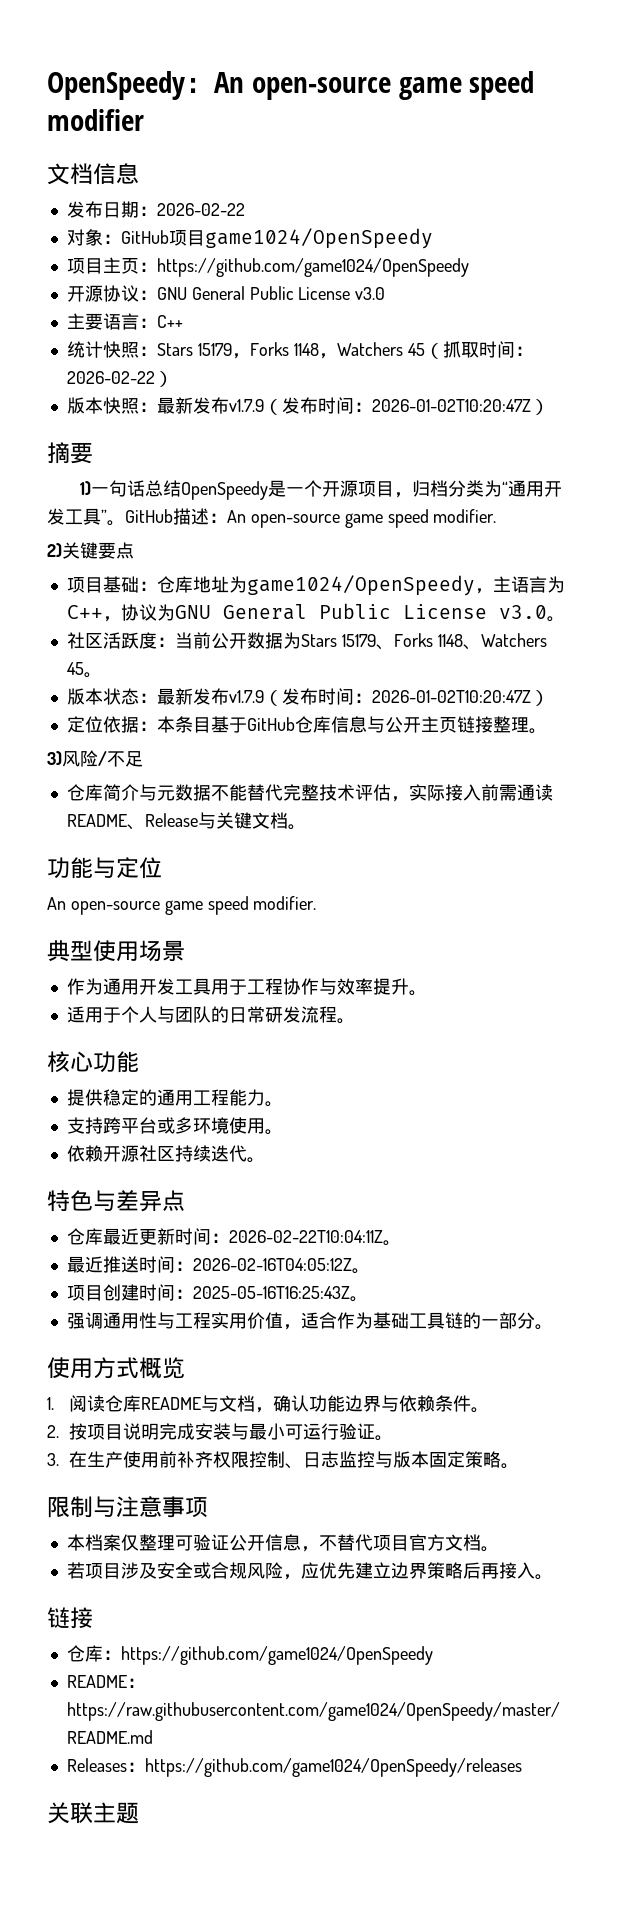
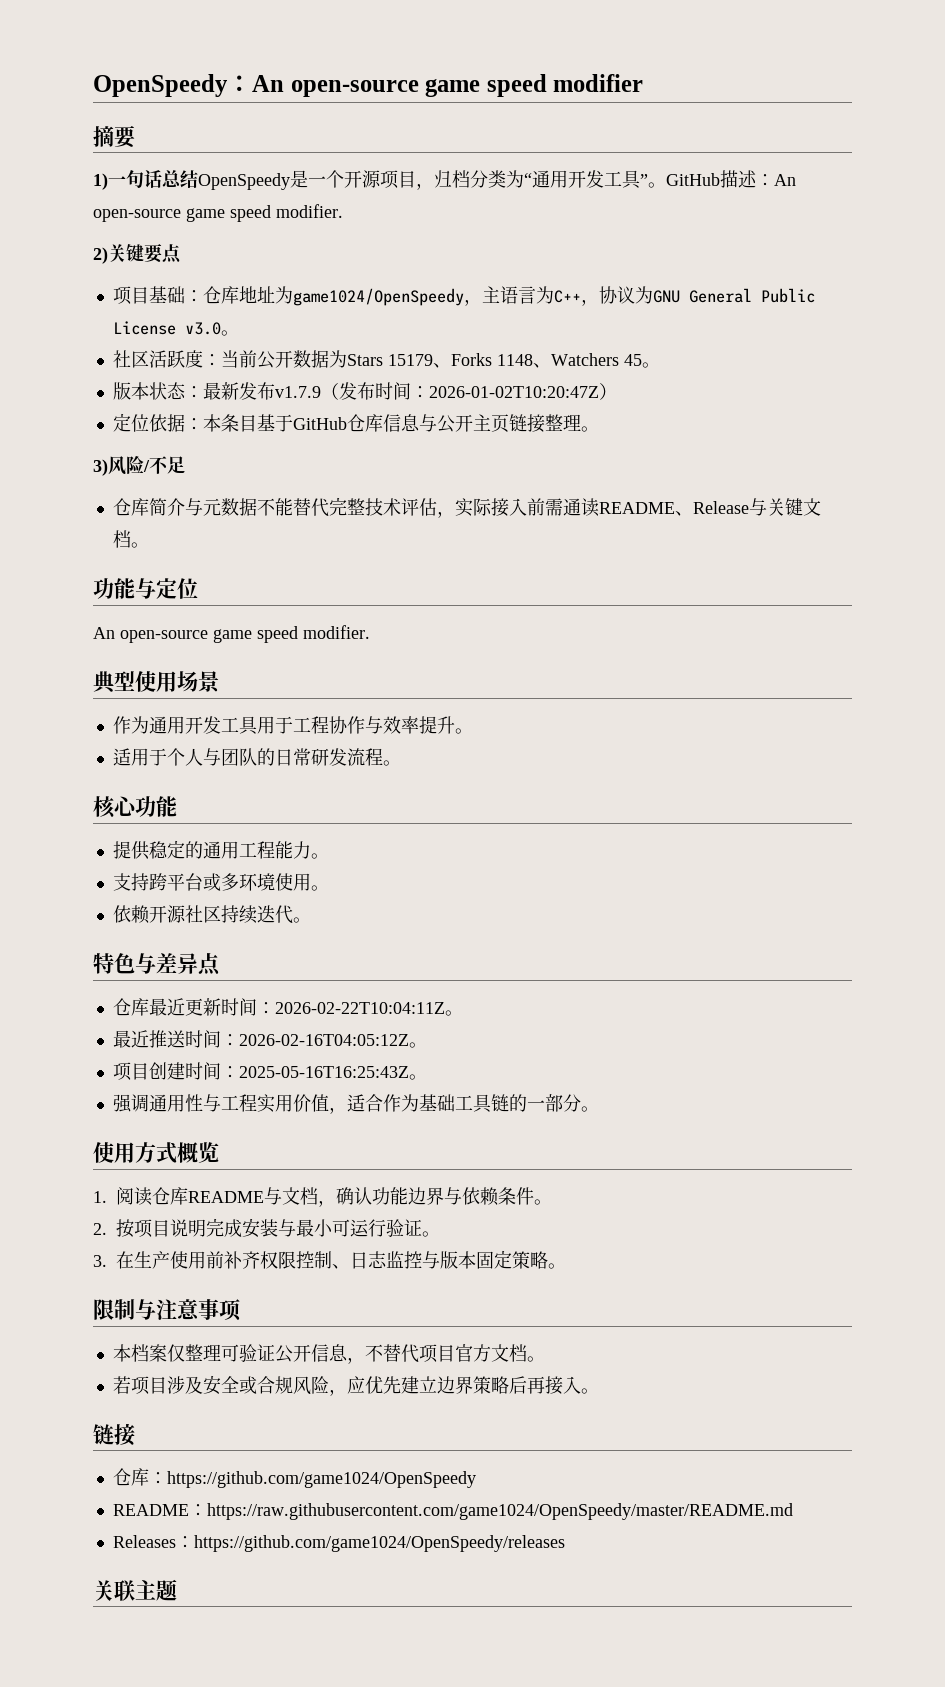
- 文档信息
- 发布日期：2026-02-22
- 对象：GitHub项目game1024/OpenSpeedy
- 项目主页：https://github.com/game1024/OpenSpeedy
- 开源协议：GNU General Public License v3.0
- 主要语言：C++
- 统计快照：Stars 15179，Forks 1148，Watchers 45（抓取时间：2026-02-22）
- 版本快照：最新发布v1.7.9（发布时间：2026-01-02T10:20:47Z）

